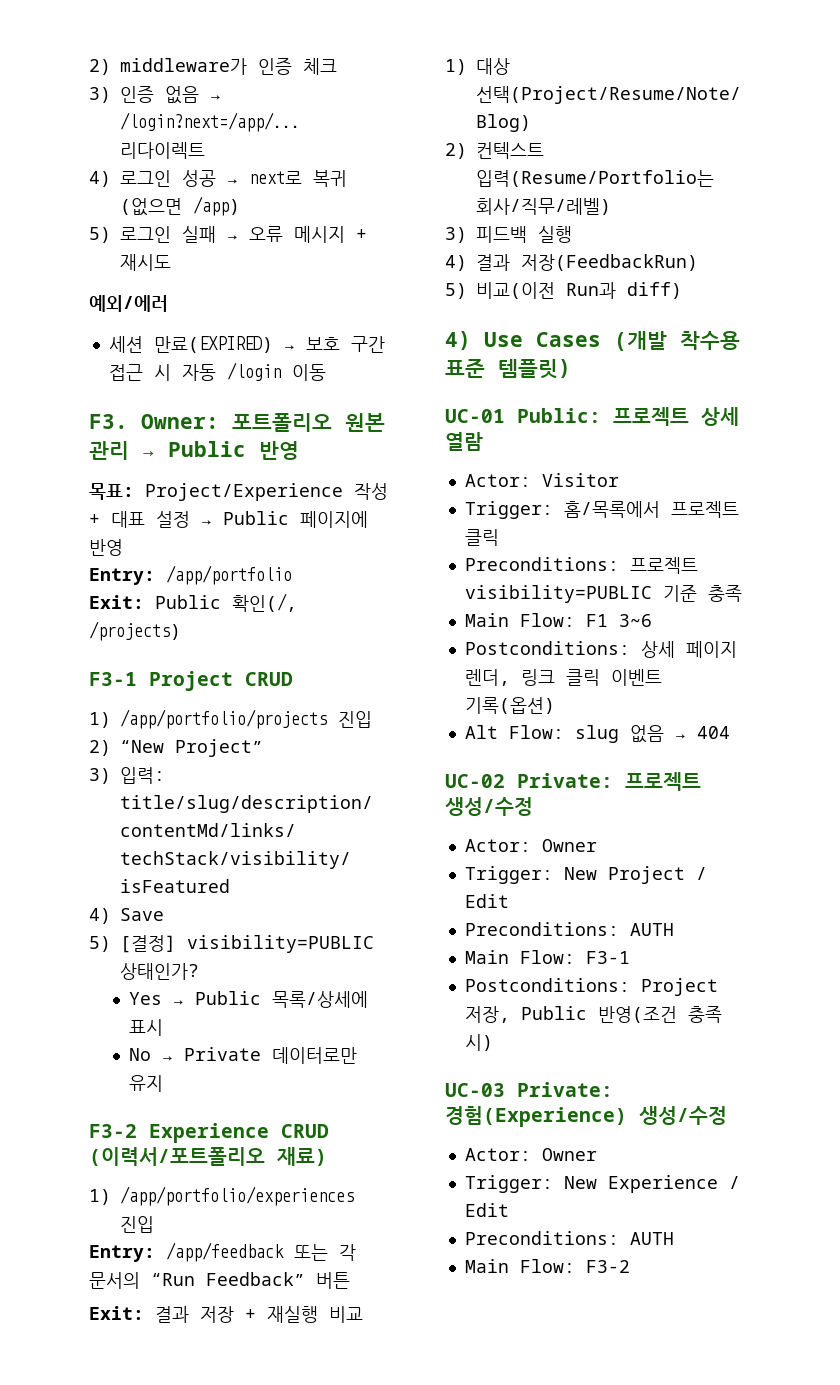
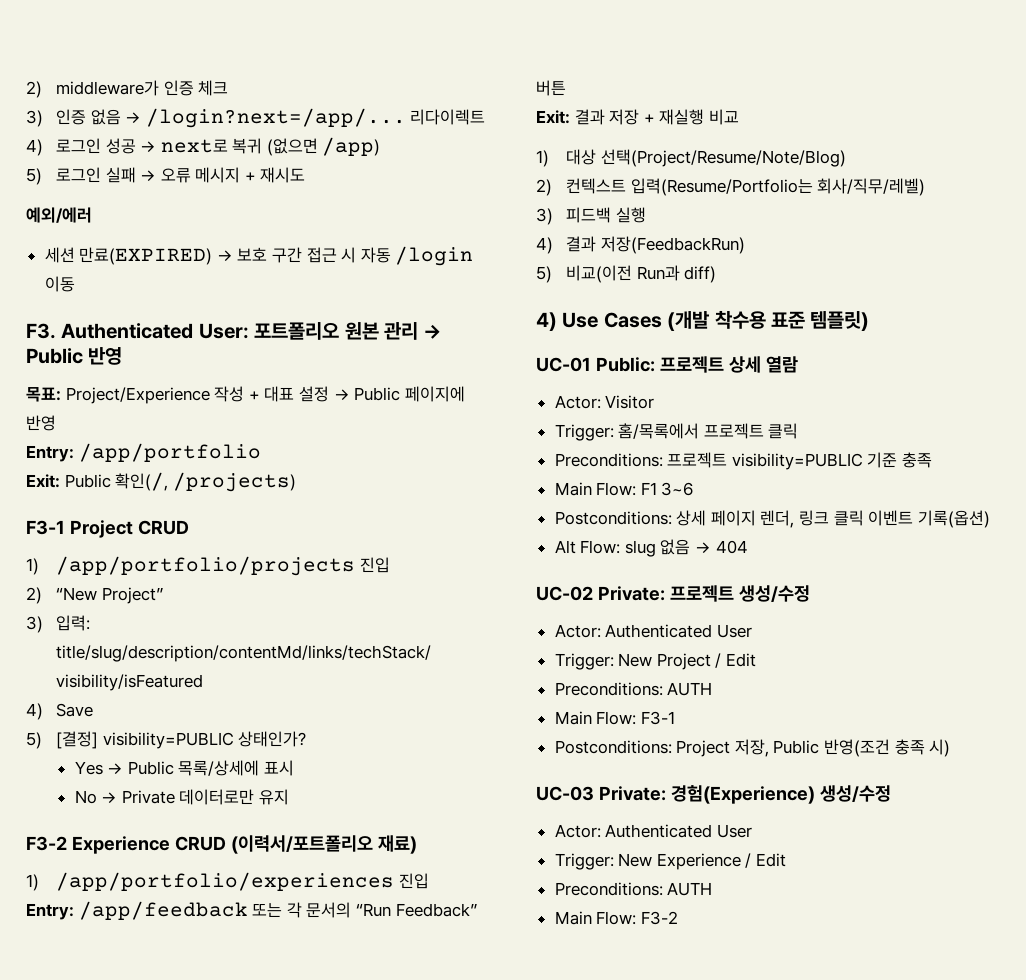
- F3. Owner: 포트폴리오 원본 관리 → Public 반영
+ F3. Authenticated User: 포트폴리오 원본 관리 → Public 반영
  UC-02 Private: 프로젝트 생성/수정
- Actor: Owner
+ Actor: Authenticated User
  UC-03 Private: 경험(Experience) 생성/수정
- Actor: Owner
+ Actor: Authenticated User

